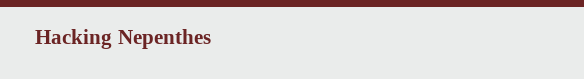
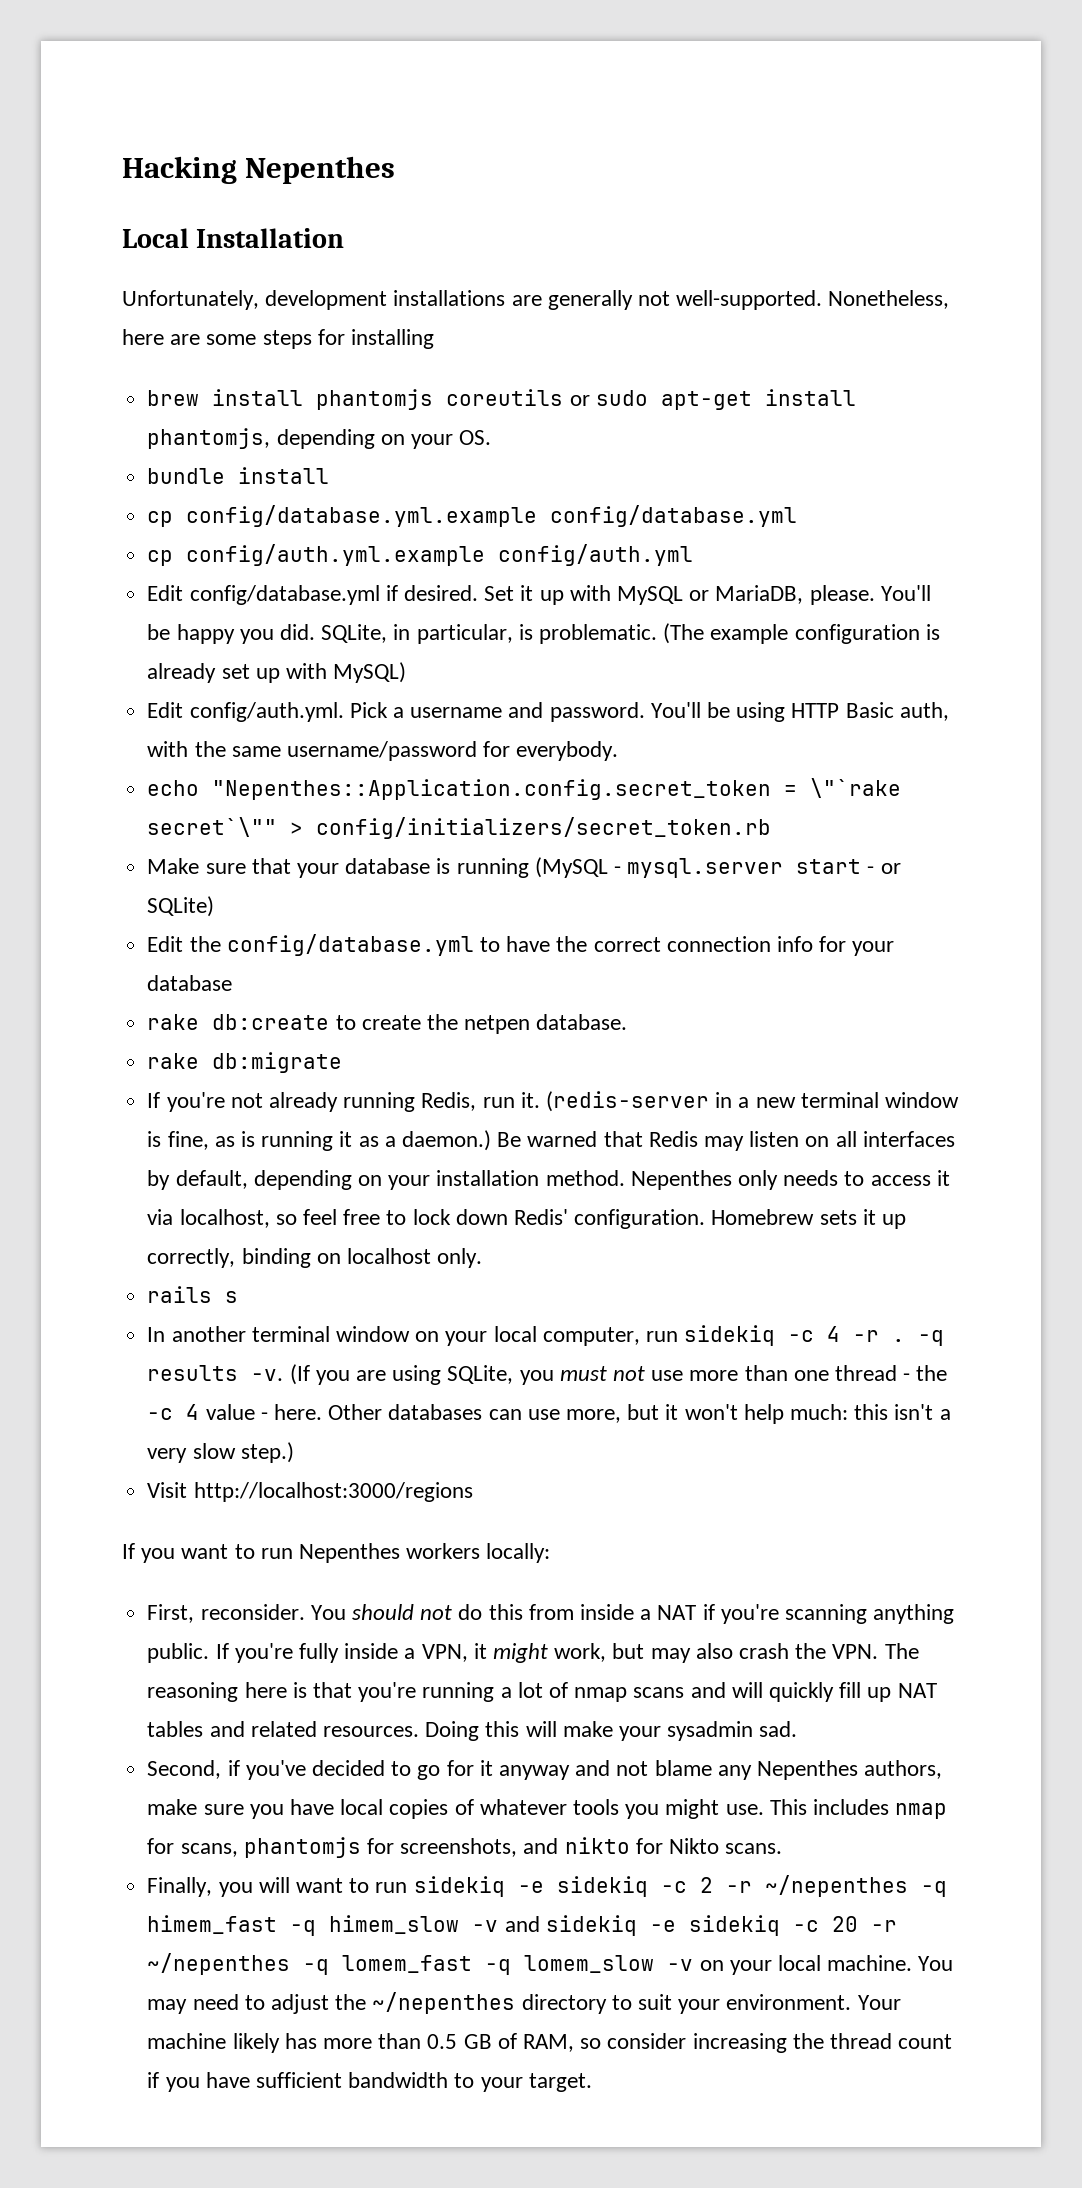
+ Local Installation
+ Unfortunately, development installations are generally not well-supported. Nonetheless, here are some steps for installing
+ brew install phantomjs coreutils or sudo apt-get install phantomjs, depending on your OS.
+ bundle install
+ cp config/database.yml.example config/database.yml
+ cp config/auth.yml.example config/auth.yml
+ Edit config/database.yml if desired. Set it up with MySQL or MariaDB, please. You'll be happy you did. SQLite, in particular, is problematic. (The example configuration is already set up with MySQL)
+ Edit config/auth.yml. Pick a username and password. You'll be using HTTP Basic auth, with the same username/password for everybody.
+ echo "Nepenthes::Application.config.secret_token = \"`rake secret`\"" > config/initializers/secret_token.rb
+ Make sure that your database is running (MySQL - mysql.server start - or SQLite)
+ Edit the config/database.yml to have the correct connection info for your database
+ rake db:create to create the netpen database.
+ rake db:migrate
+ If you're not already running Redis, run it. (redis-server in a new terminal window is fine, as is running it as a daemon.) Be warned that Redis may listen on all interfaces by default, depending on your installation method. Nepenthes only needs to access it via localhost, so feel free to lock down Redis' configuration. Homebrew sets it up correctly, binding on localhost only.
+ rails s
+ In another terminal window on your local computer, run sidekiq -c 4 -r . -q results -v. (If you are using SQLite, you must not use more than one thread - the -c 4 value - here. Other databases can use more, but it won't help much: this isn't a very slow step.)
+ Visit http://localhost:3000/regions
+ If you want to run Nepenthes workers locally:
+ First, reconsider. You should not do this from inside a NAT if you're scanning anything public. If you're fully inside a VPN, it might work, but may also crash the VPN. The reasoning here is that you're running a lot of nmap scans and will quickly fill up NAT tables and related resources. Doing this will make your sysadmin sad.
+ Second, if you've decided to go for it anyway and not blame any Nepenthes authors, make sure you have local copies of whatever tools you might use. This includes nmap for scans, phantomjs for screenshots, and nikto for Nikto scans.
+ Finally, you will want to run sidekiq -e sidekiq -c 2 -r ~/nepenthes -q himem_fast -q himem_slow -v and sidekiq -e sidekiq -c 20 -r ~/nepenthes -q lomem_fast -q lomem_slow -v on your local machine. You may need to adjust the ~/nepenthes directory to suit your environment. Your machine likely has more than 0.5 GB of RAM, so consider increasing the thread count if you have sufficient bandwidth to your target.

